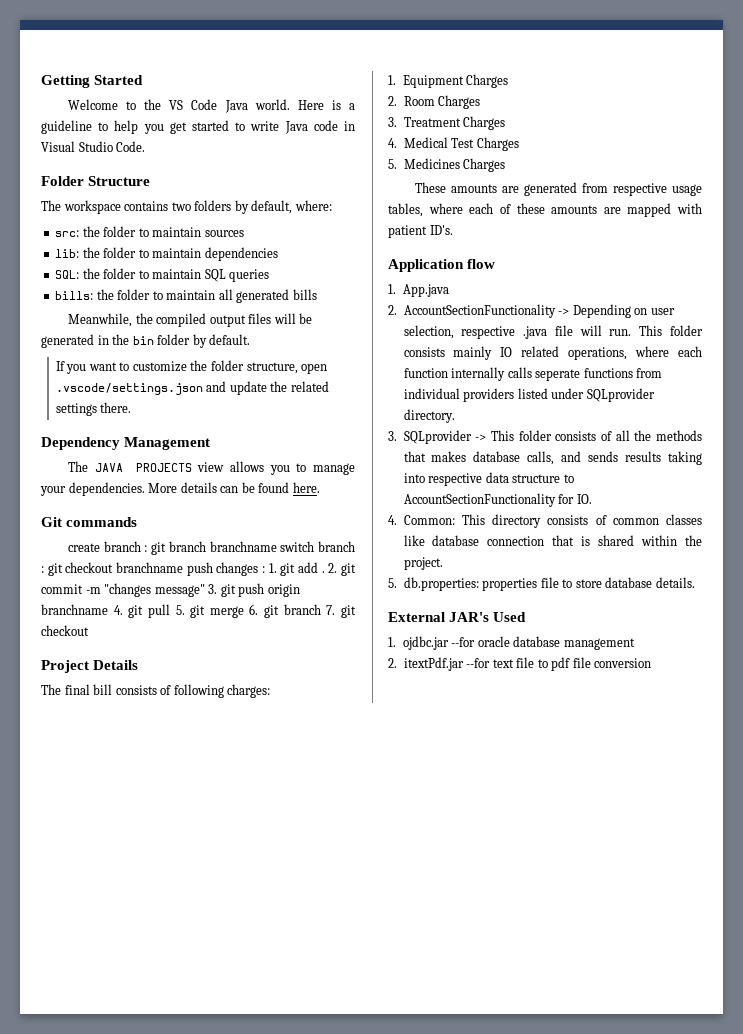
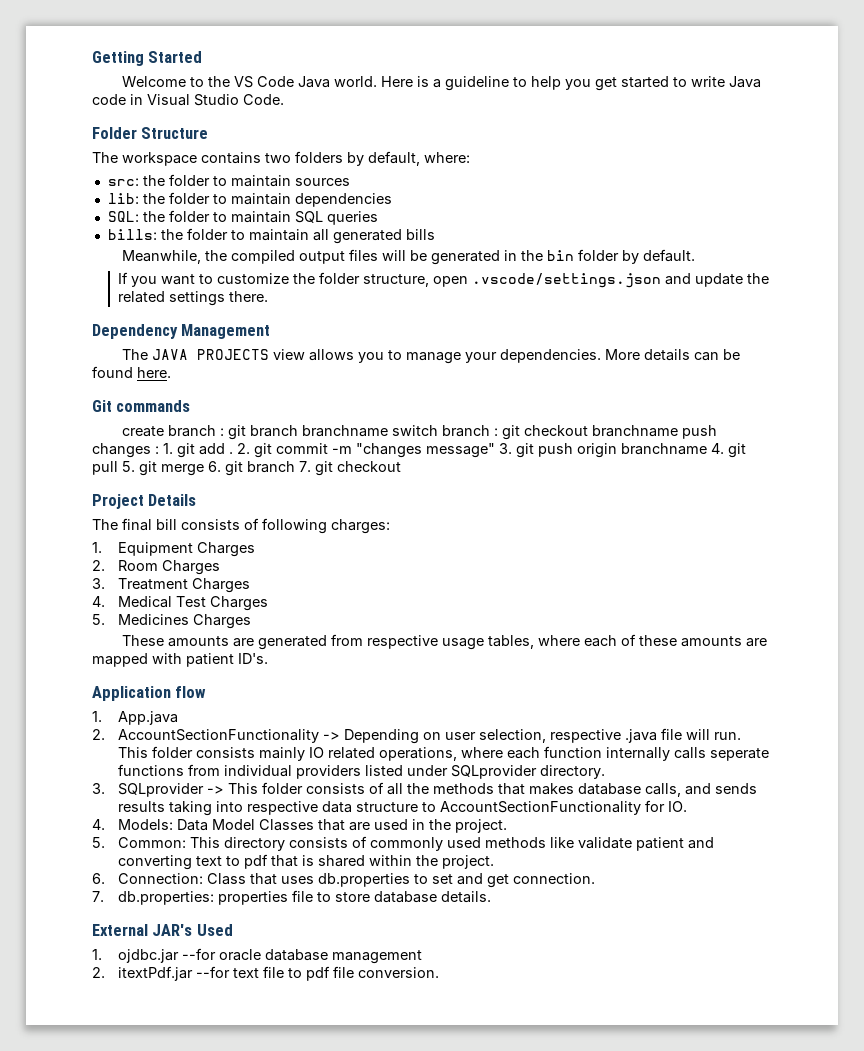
- 4. Common: This directory consists of common classes like database connection that is shared within the project.
+ 4. Models: Data Model Classes that are used in the project.
+ 5. Common: This directory consists of commonly used methods like validate patient and converting text to pdf that is shared within the project.
- 5. db.properties: properties file to store database details.
+ 6. Connection: Class that uses db.properties to set and get connection.
+ 7. db.properties: properties file to store database details.
- 2. itextPdf.jar --for text file to pdf file conversion
+ 2. itextPdf.jar --for text file to pdf file conversion.

